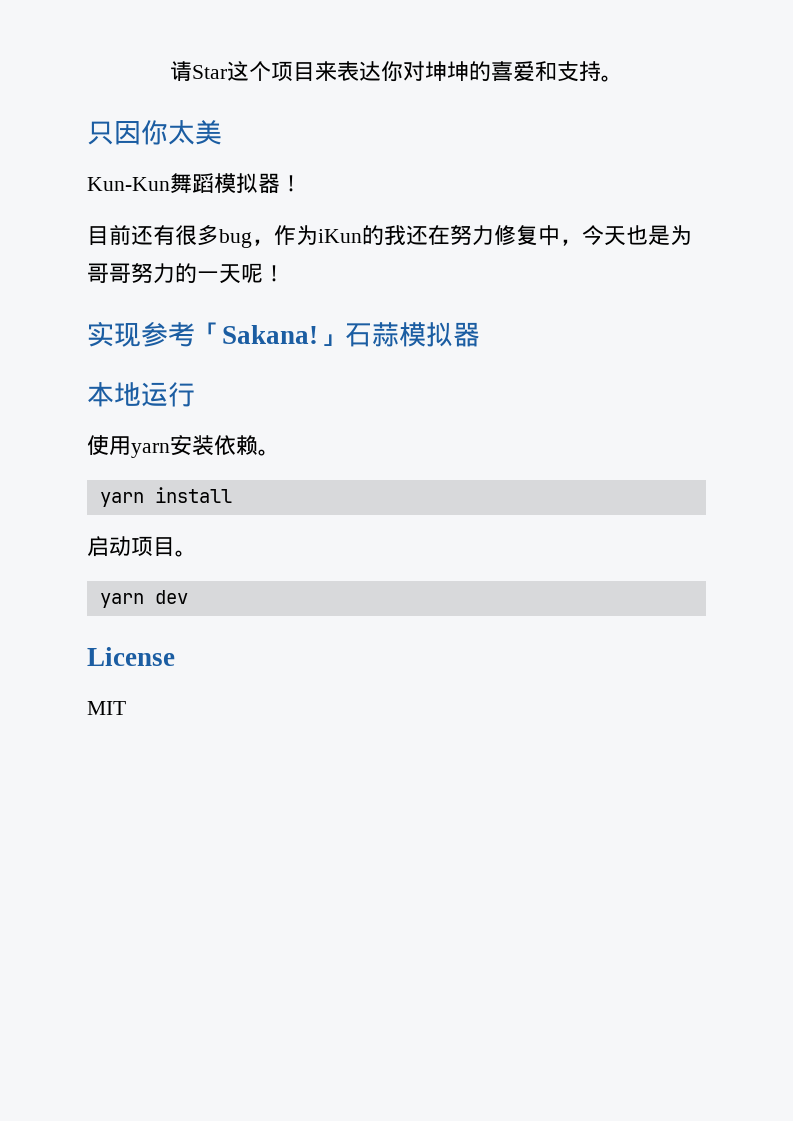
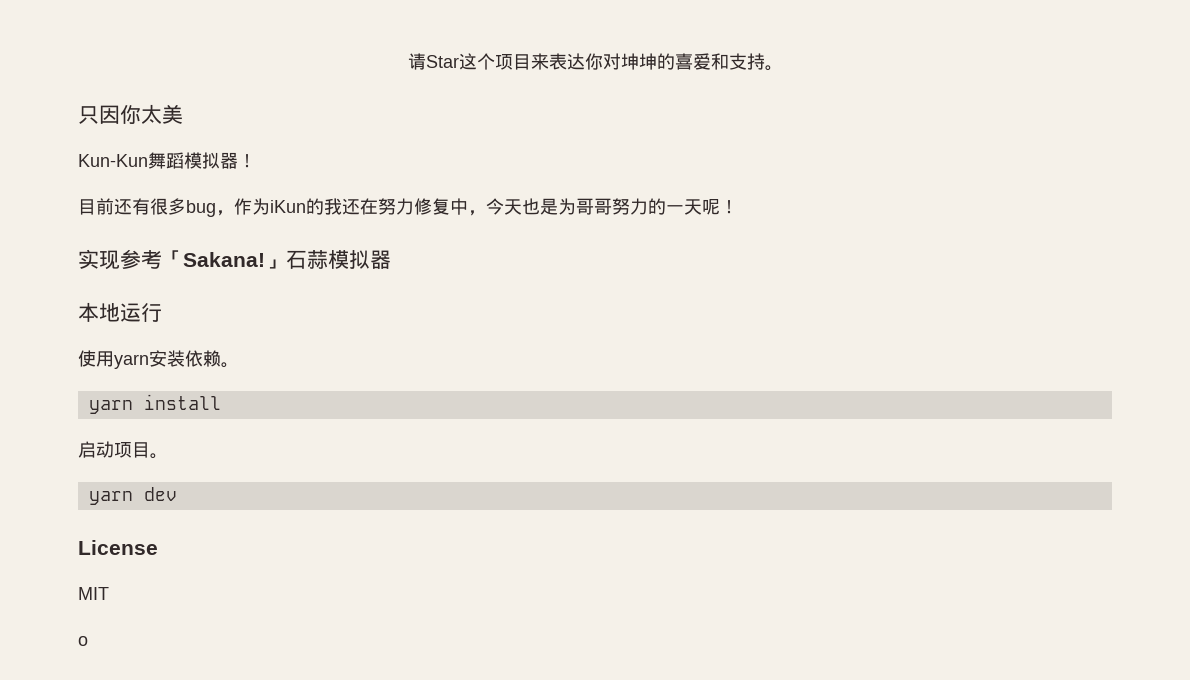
+ o

